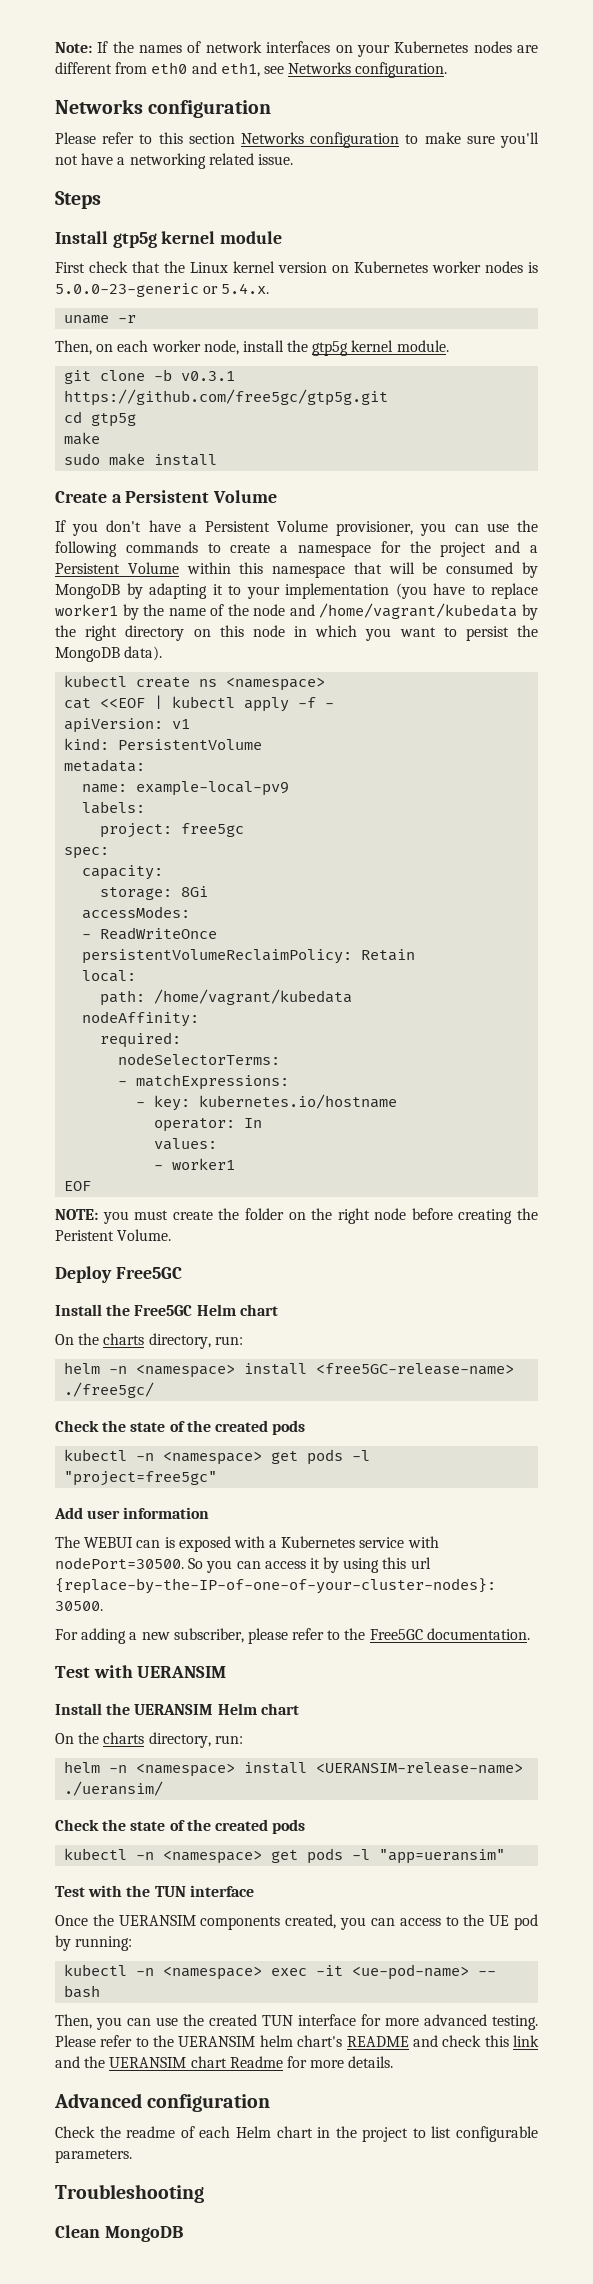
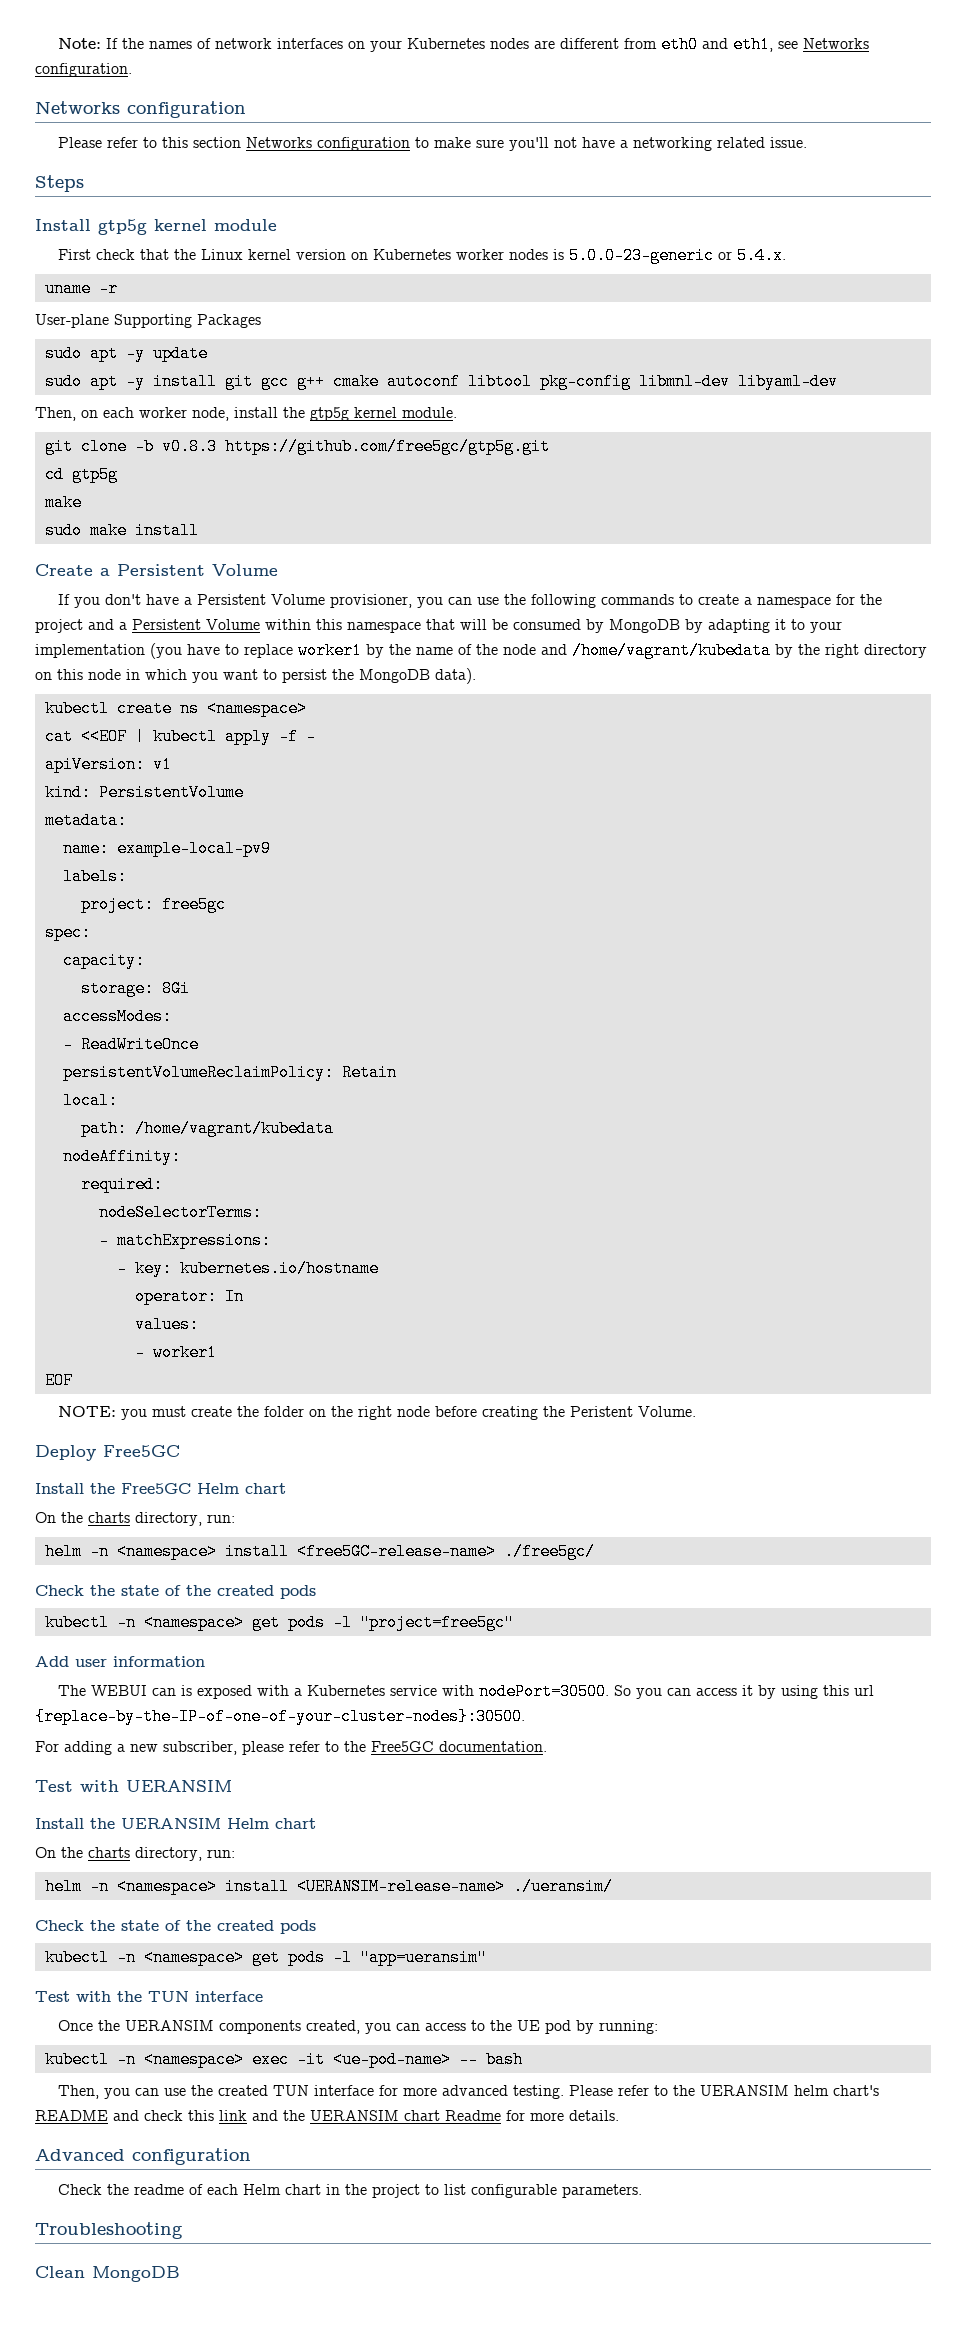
+ User-plane Supporting Packages
+ sudo apt -y update
+ sudo apt -y install git gcc g++ cmake autoconf libtool pkg-config libmnl-dev libyaml-dev
- git clone -b v0.3.1 https://github.com/free5gc/gtp5g.git
+ git clone -b v0.8.3 https://github.com/free5gc/gtp5g.git

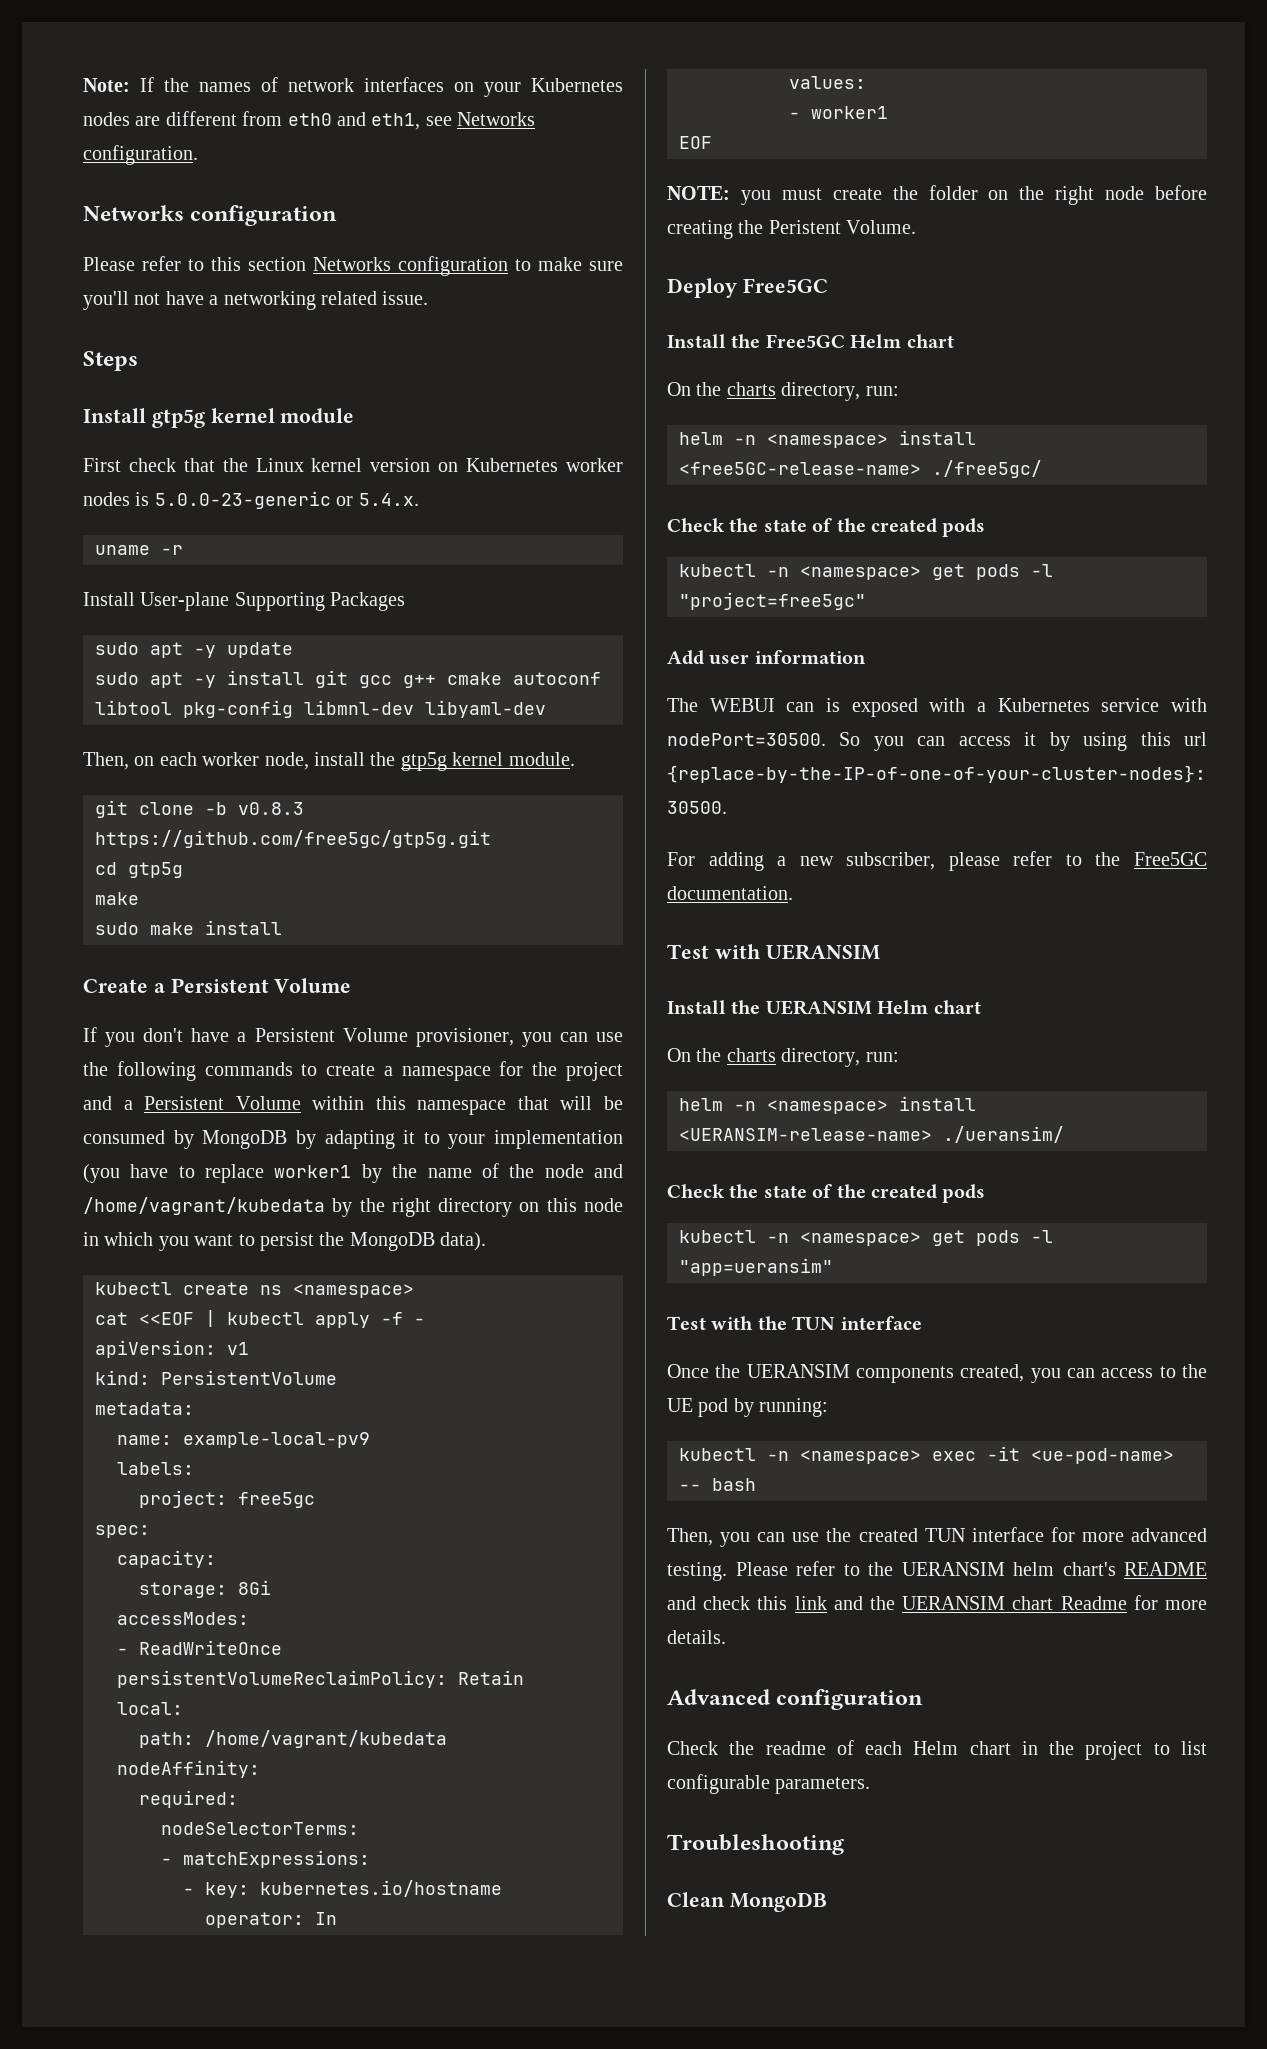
- User-plane Supporting Packages
+ Install User-plane Supporting Packages

